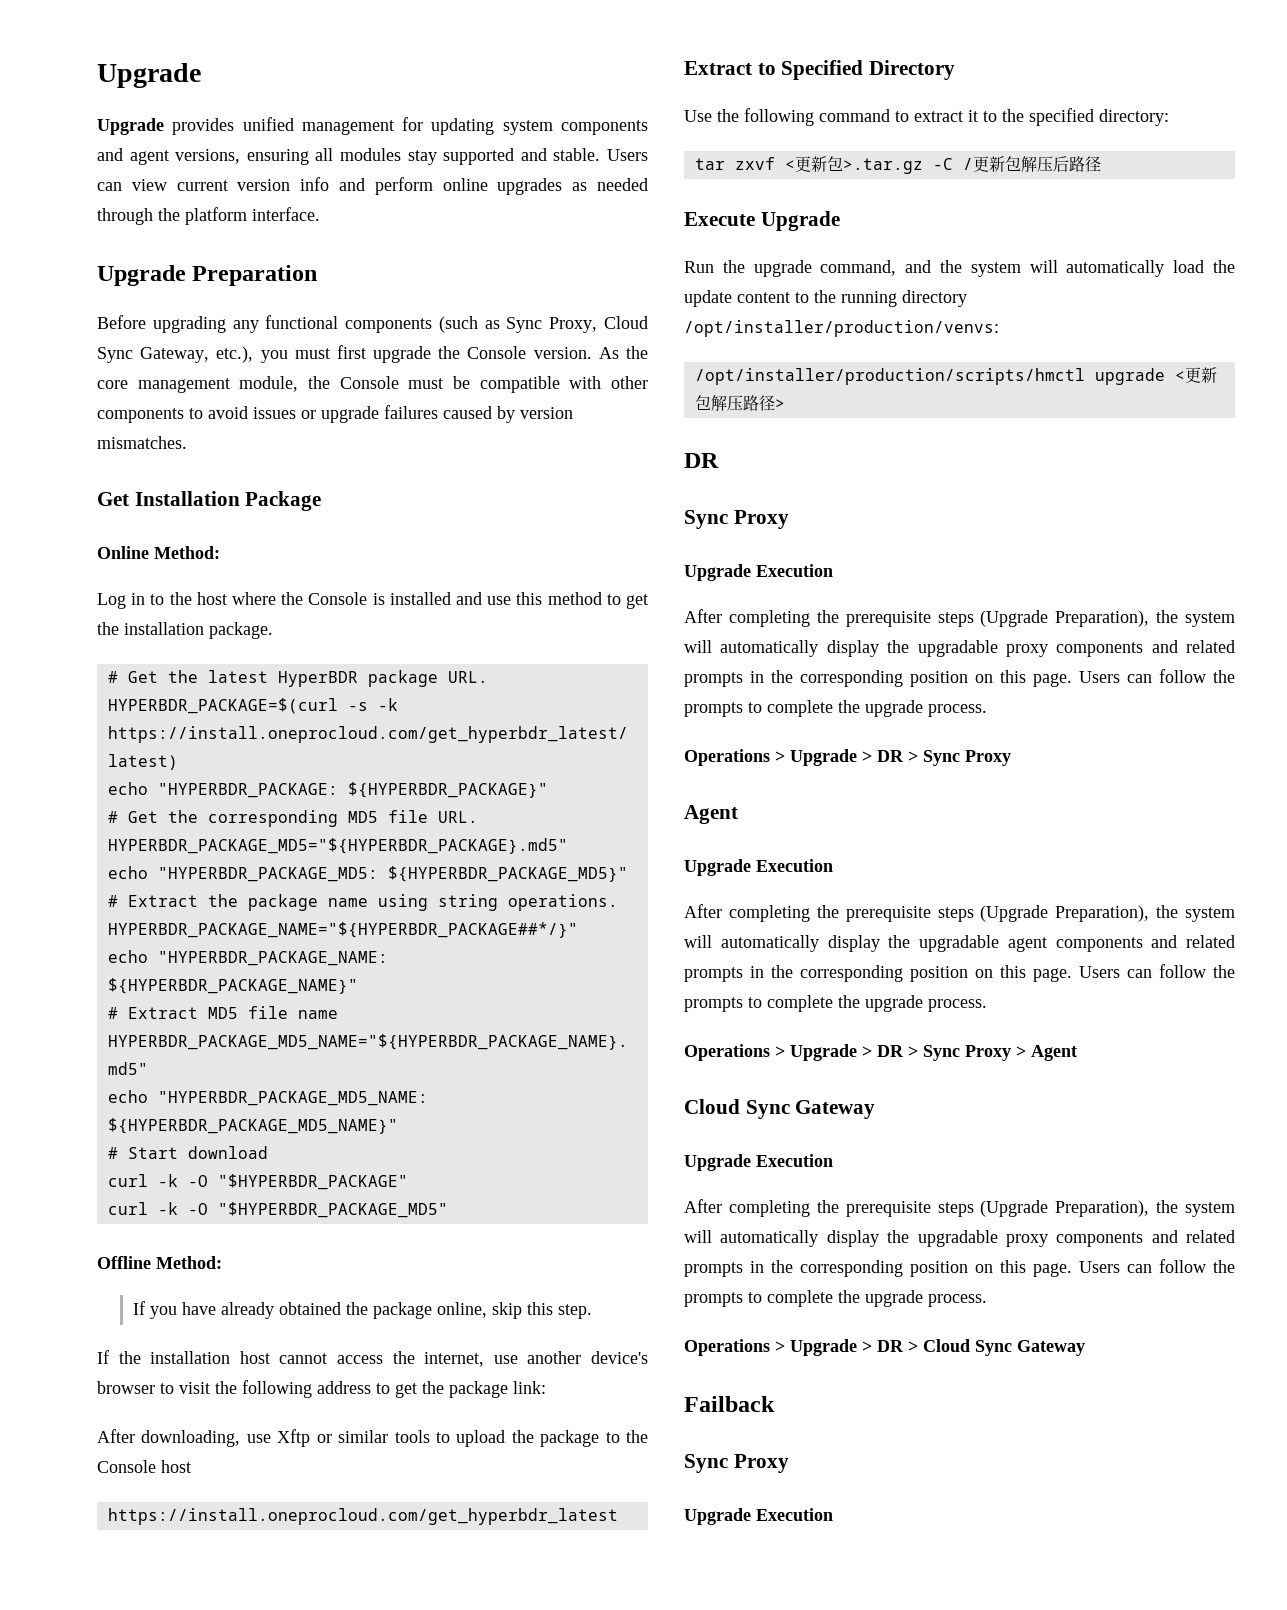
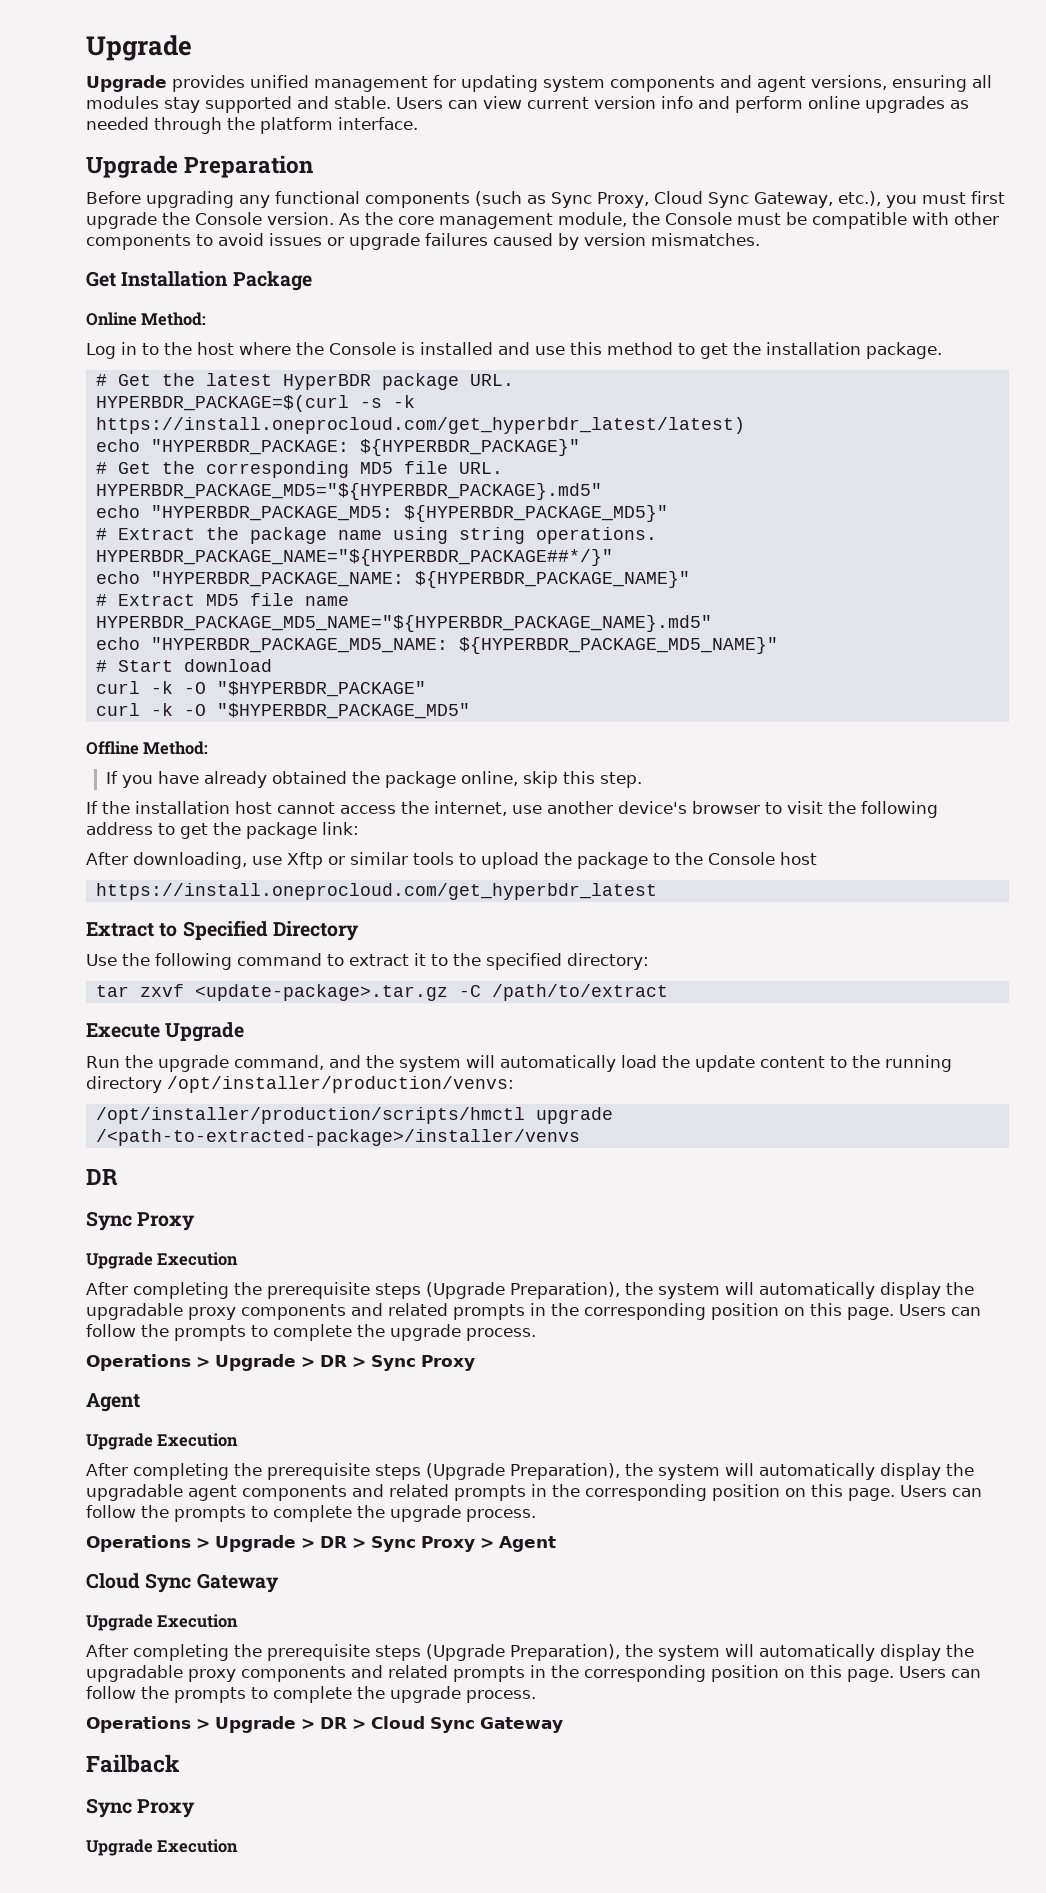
- tar zxvf <更新包>.tar.gz -C /更新包解压后路径
+ tar zxvf <update-package>.tar.gz -C /path/to/extract
- /opt/installer/production/scripts/hmctl upgrade <更新包解压路径>
+ /opt/installer/production/scripts/hmctl upgrade /<path-to-extracted-package>/installer/venvs

